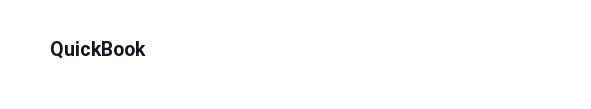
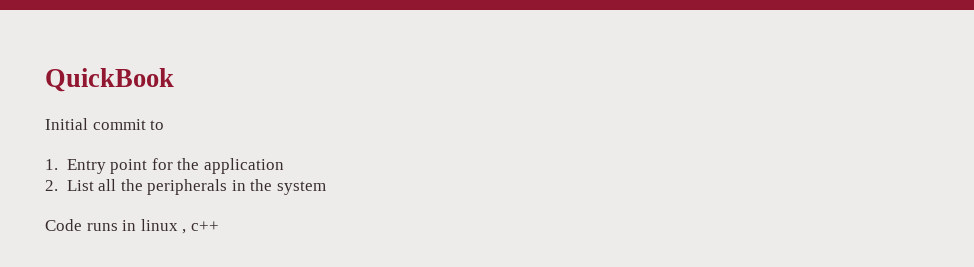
+ Initial commit to
+ 1. Entry point for the application
+ 2. List all the peripherals in the system
+ Code runs in linux , c++

